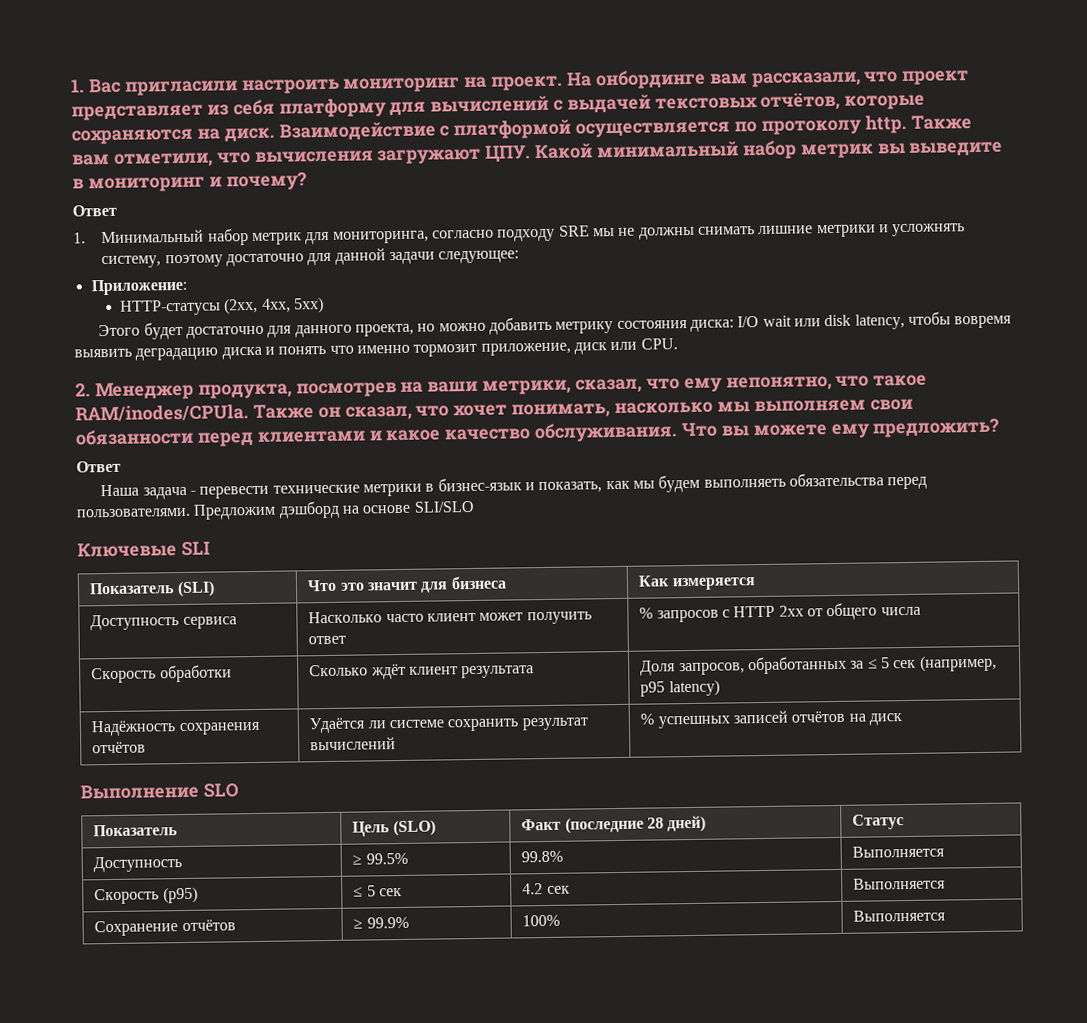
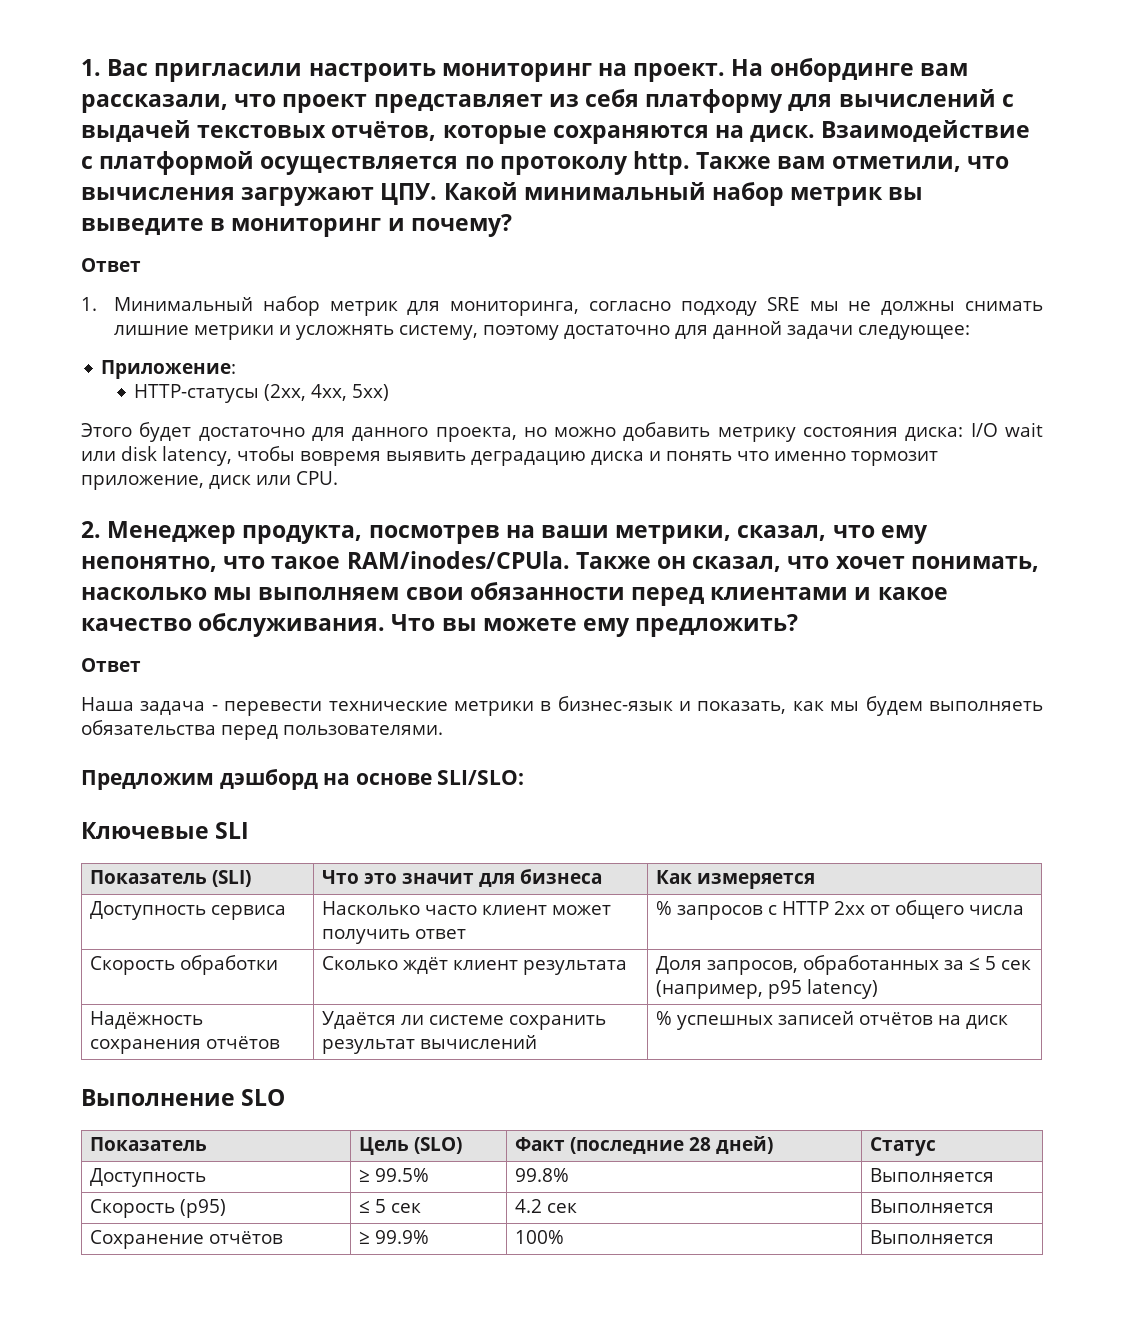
- Наша задача - перевести технические метрики в бизнес-язык и показать, как мы будем выполняеть обязательства перед пользователями. Предложим дэшборд на основе SLI/SLO
+ Наша задача - перевести технические метрики в бизнес-язык и показать, как мы будем выполняеть обязательства перед пользователями.
+ Предложим дэшборд на основе SLI/SLO:

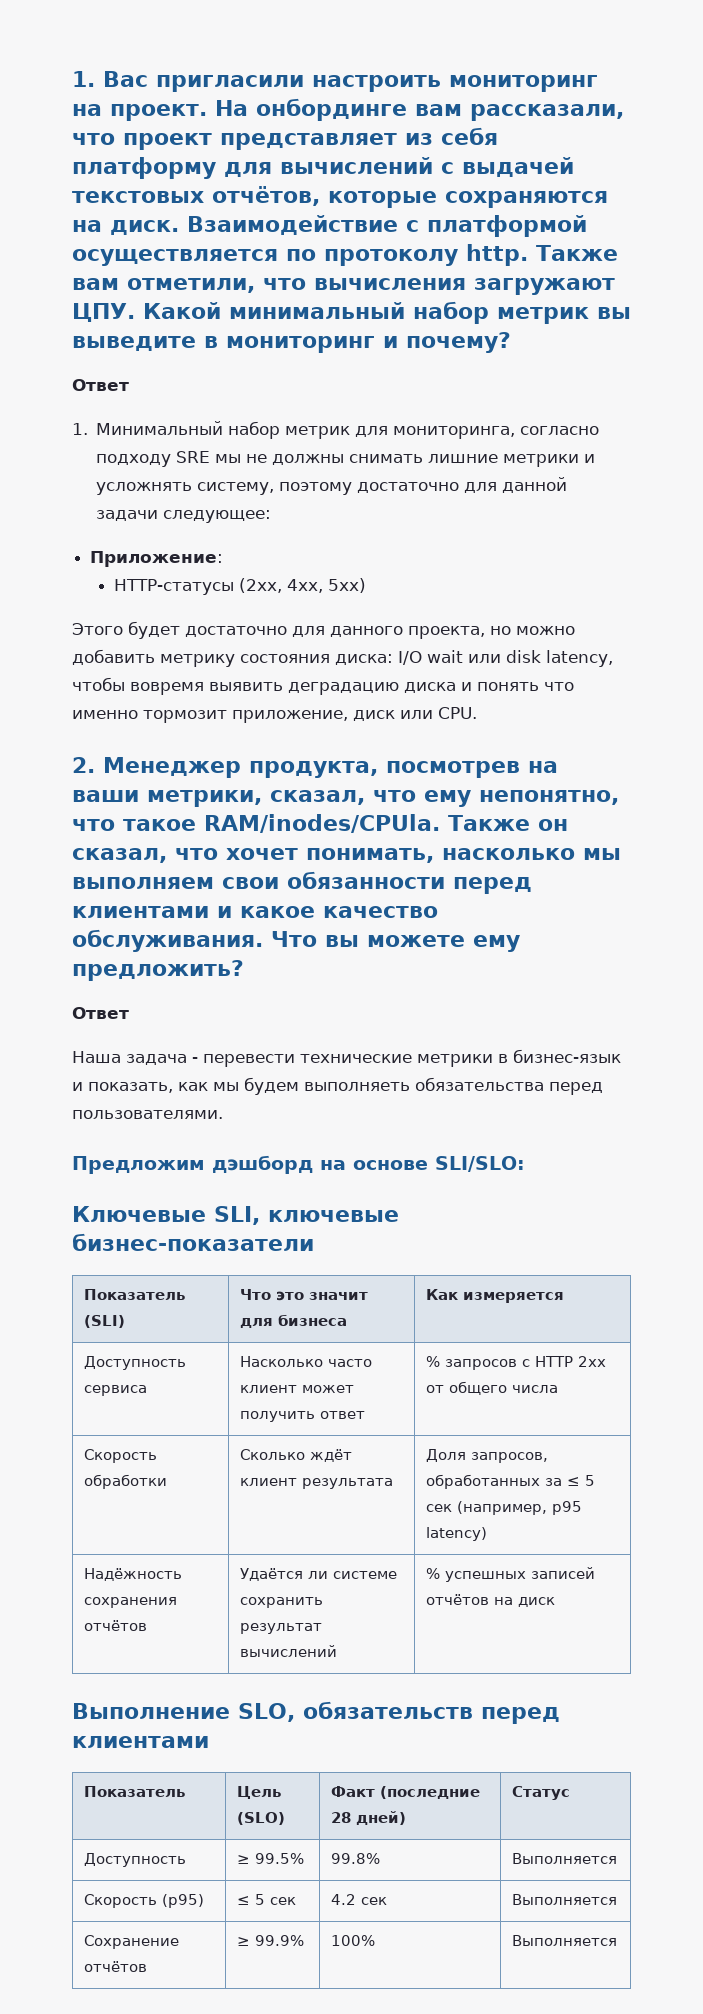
- Ключевые SLI
+ Ключевые SLI, ключевые бизнес-показатели
- Выполнение SLO
+ Выполнение SLO, обязательств перед клиентами

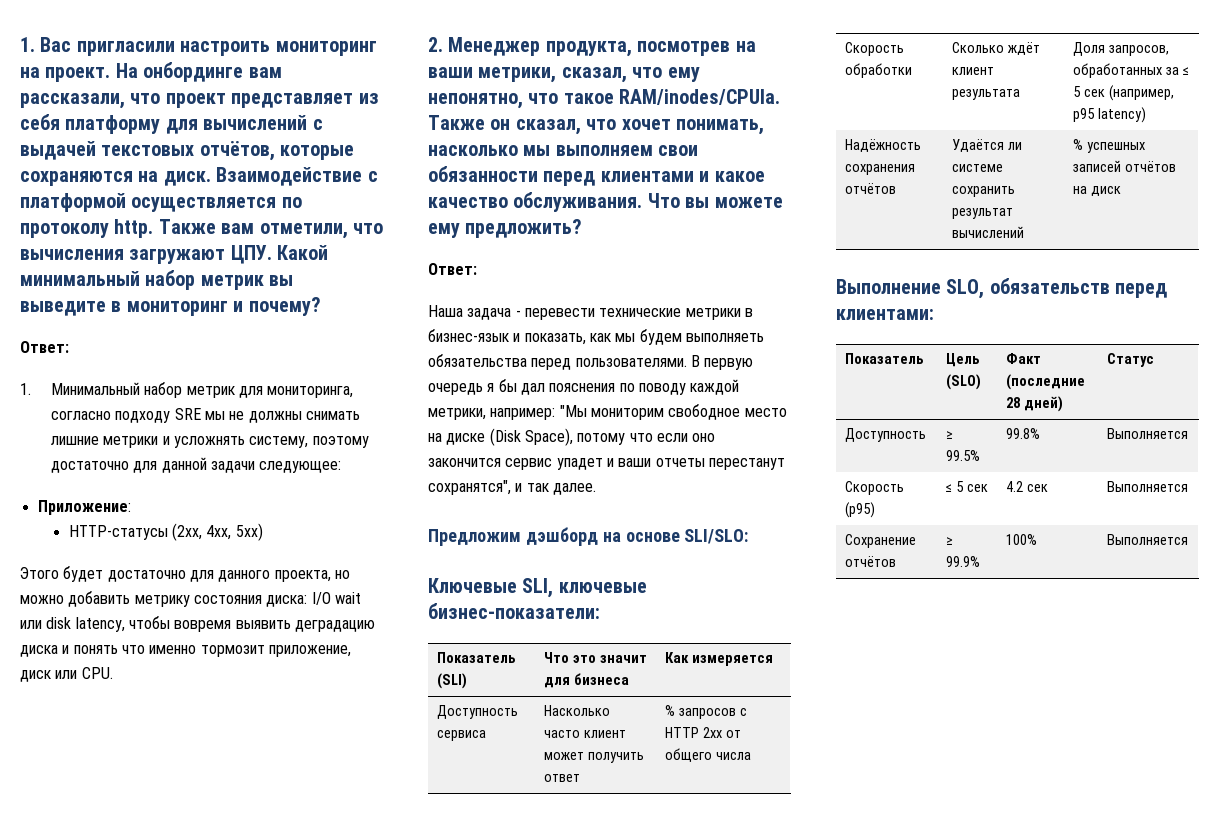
  Также вам отметили, что вычисления загружают ЦПУ. Какой минимальный набор метрик вы выведите в мониторинг и почему?
- Ответ
+ Ответ:
  Что вы можете ему предложить?
- Ответ
+ Ответ:
+ В первую очередь я бы дал пояснения по поводу каждой метрики, например: "Мы мониторим свободное место на диске (Disk Space), потому что если оно закончится сервис упадет и ваши отчеты перестанут сохранятся", и так далее.
- Ключевые SLI, ключевые бизнес-показатели
+ Ключевые SLI, ключевые бизнес-показатели:
- Выполнение SLO, обязательств перед клиентами
+ Выполнение SLO, обязательств перед клиентами:

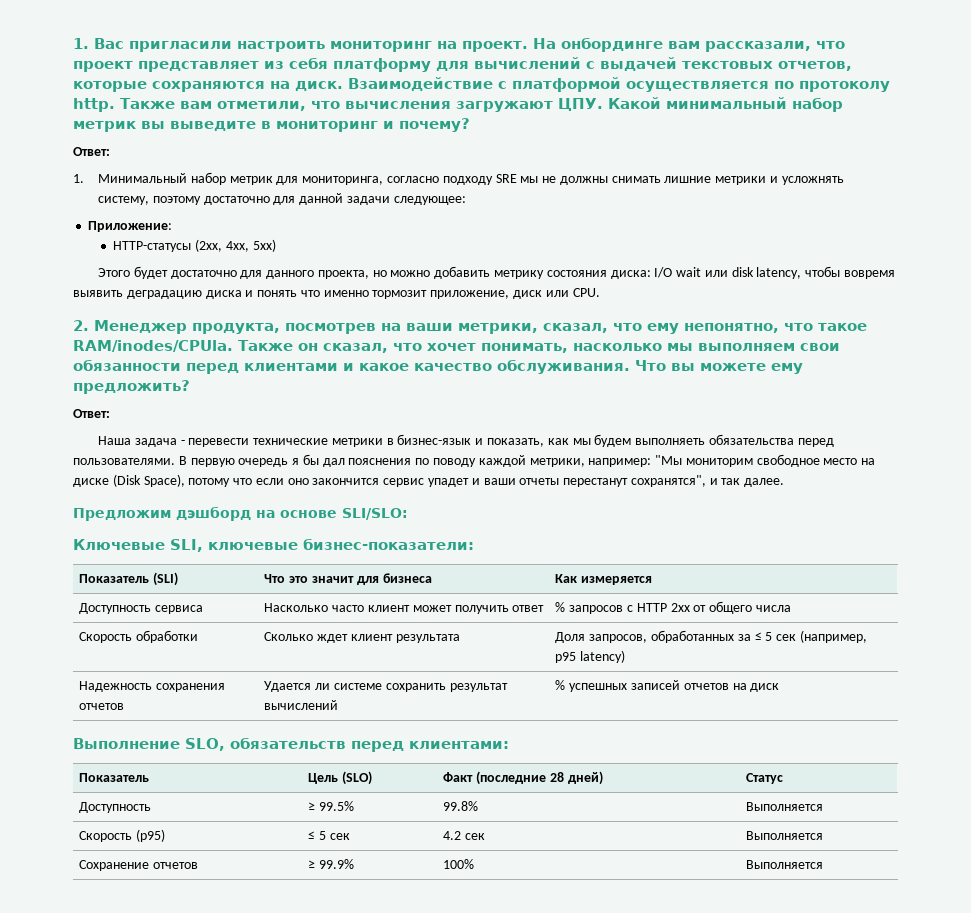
- На онбординге вам рассказали, что проект представляет из себя платформу для вычислений с выдачей текстовых отчётов, которые сохраняются на диск.
+ На онбординге вам рассказали, что проект представляет из себя платформу для вычислений с выдачей текстовых отчетов, которые сохраняются на диск.
- Скорость обработки | Сколько ждёт клиент результата | Доля запросов, обработанных за ≤ 5 сек (например, p95 latency)
+ Скорость обработки | Сколько ждет клиент результата | Доля запросов, обработанных за ≤ 5 сек (например, p95 latency)
- Надёжность сохранения отчётов | Удаётся ли системе сохранить результат вычислений | % успешных записей отчётов на диск
+ Надежность сохранения отчетов | Удается ли системе сохранить результат вычислений | % успешных записей отчетов на диск
- Сохранение отчётов | ≥ 99.9% | 100% | Выполняется
+ Сохранение отчетов | ≥ 99.9% | 100% | Выполняется

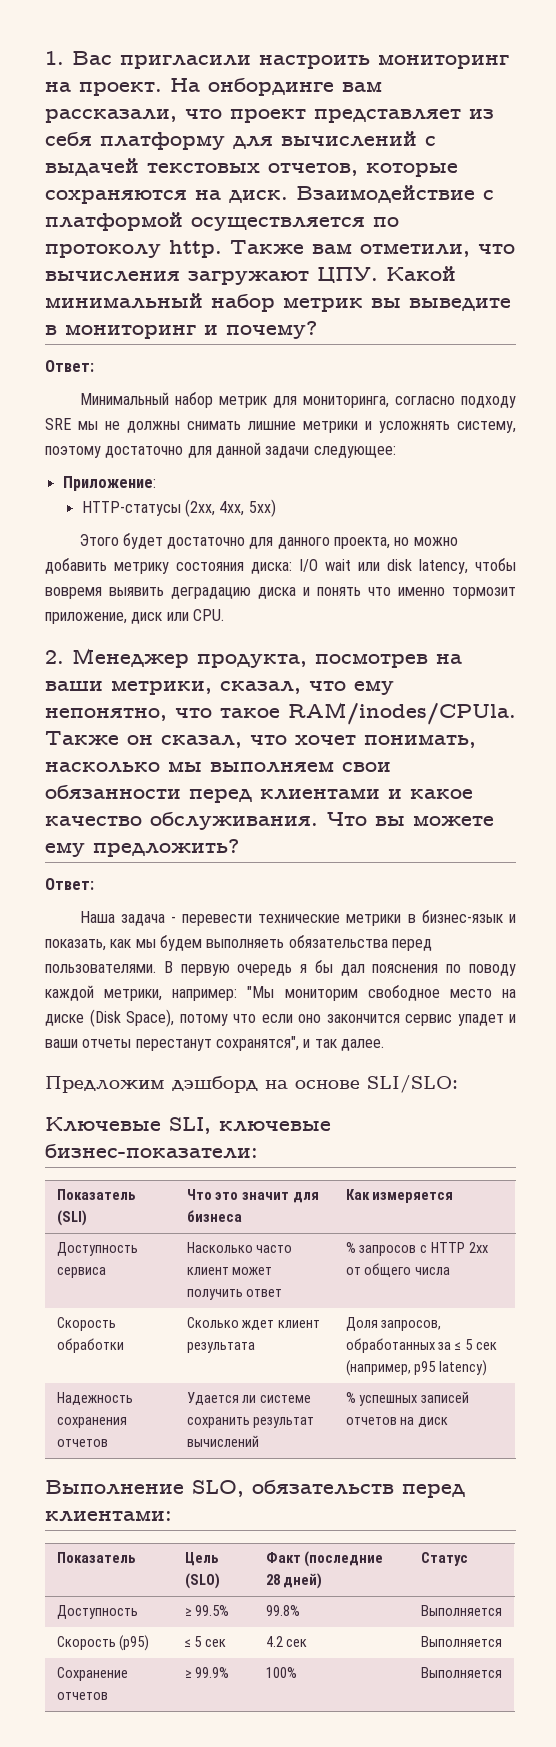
- 1. Минимальный набор метрик для мониторинга, согласно подходу SRE мы не должны снимать лишние метрики и усложнять систему, поэтому достаточно для данной задачи следующее:
+ Минимальный набор метрик для мониторинга, согласно подходу SRE мы не должны снимать лишние метрики и усложнять систему, поэтому достаточно для данной задачи следующее:

